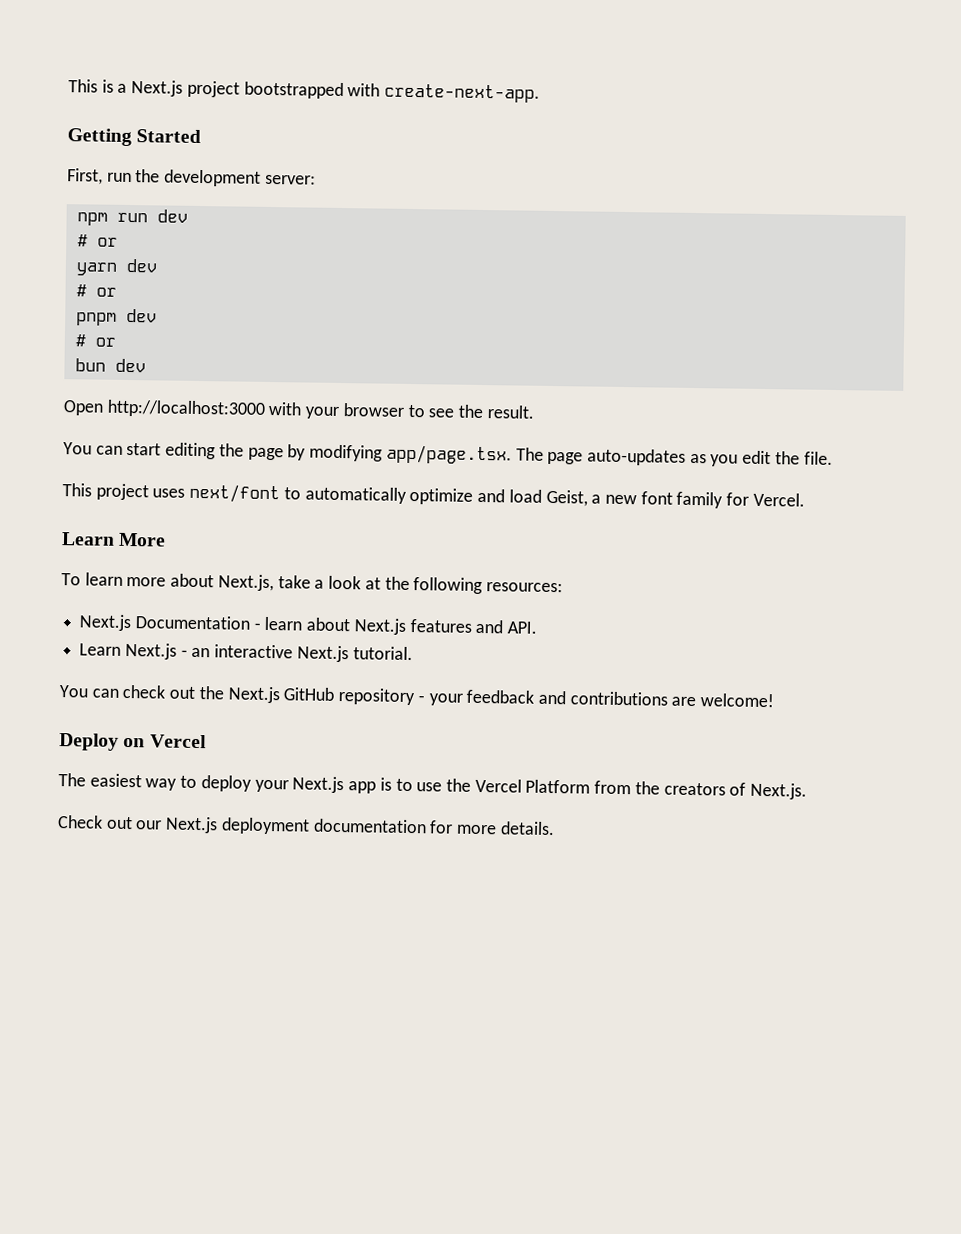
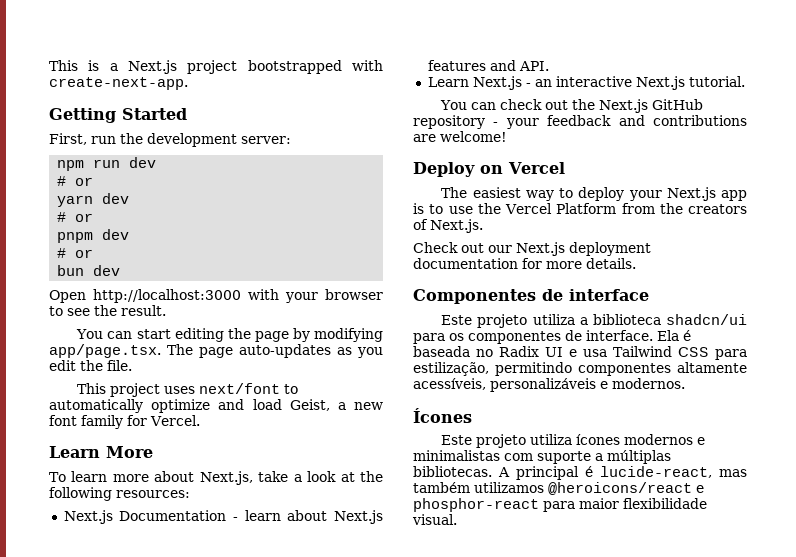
+ Componentes de interface
+ Este projeto utiliza a biblioteca shadcn/ui para os componentes de interface. Ela é baseada no Radix UI e usa Tailwind CSS para estilização, permitindo componentes altamente acessíveis, personalizáveis e modernos.
+ Ícones
+ Este projeto utiliza ícones modernos e minimalistas com suporte a múltiplas bibliotecas. A principal é lucide-react, mas também utilizamos @heroicons/react e phosphor-react para maior flexibilidade visual.

